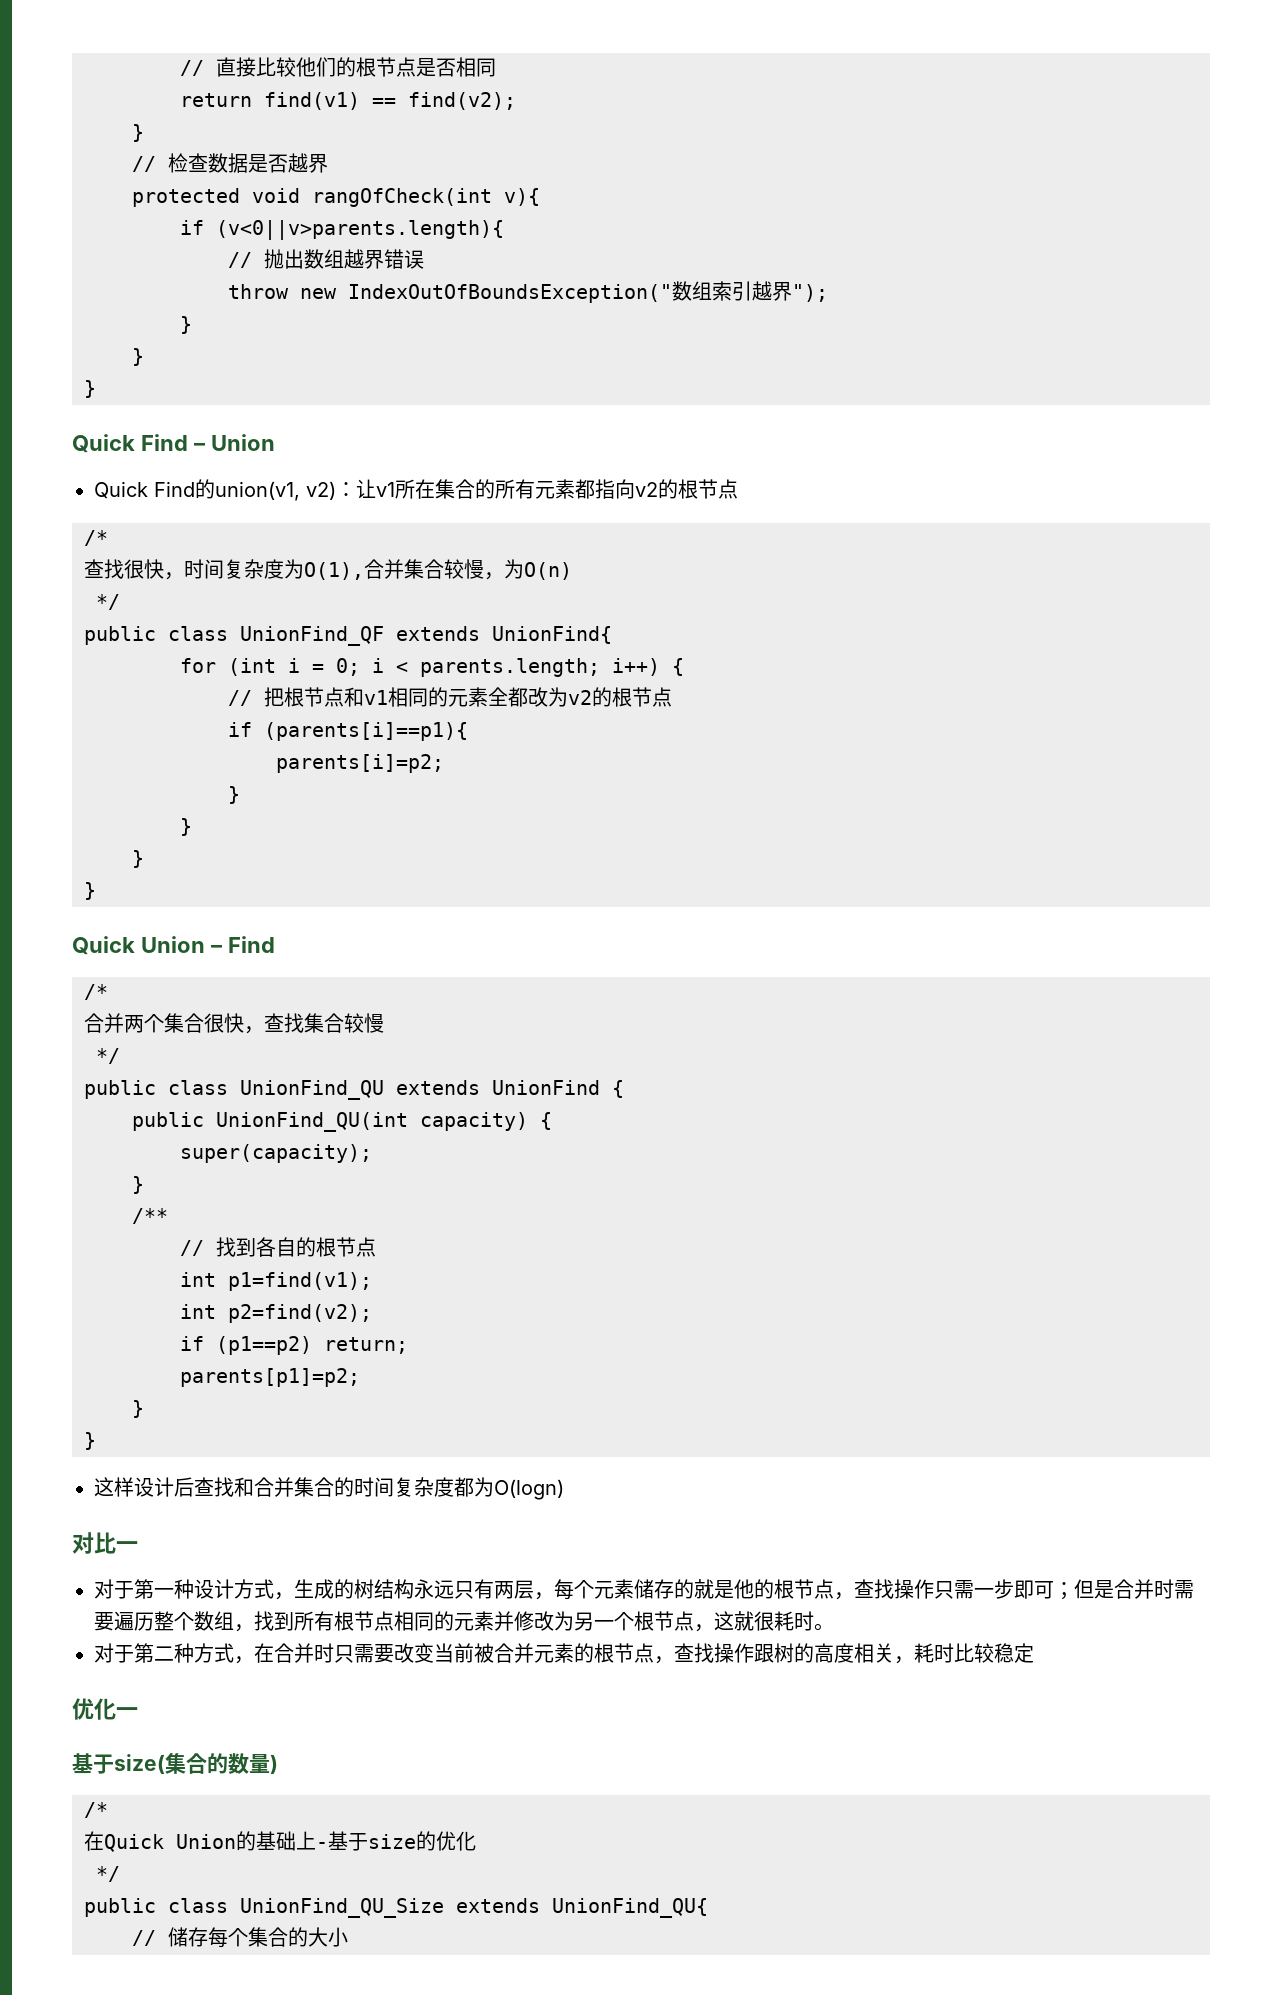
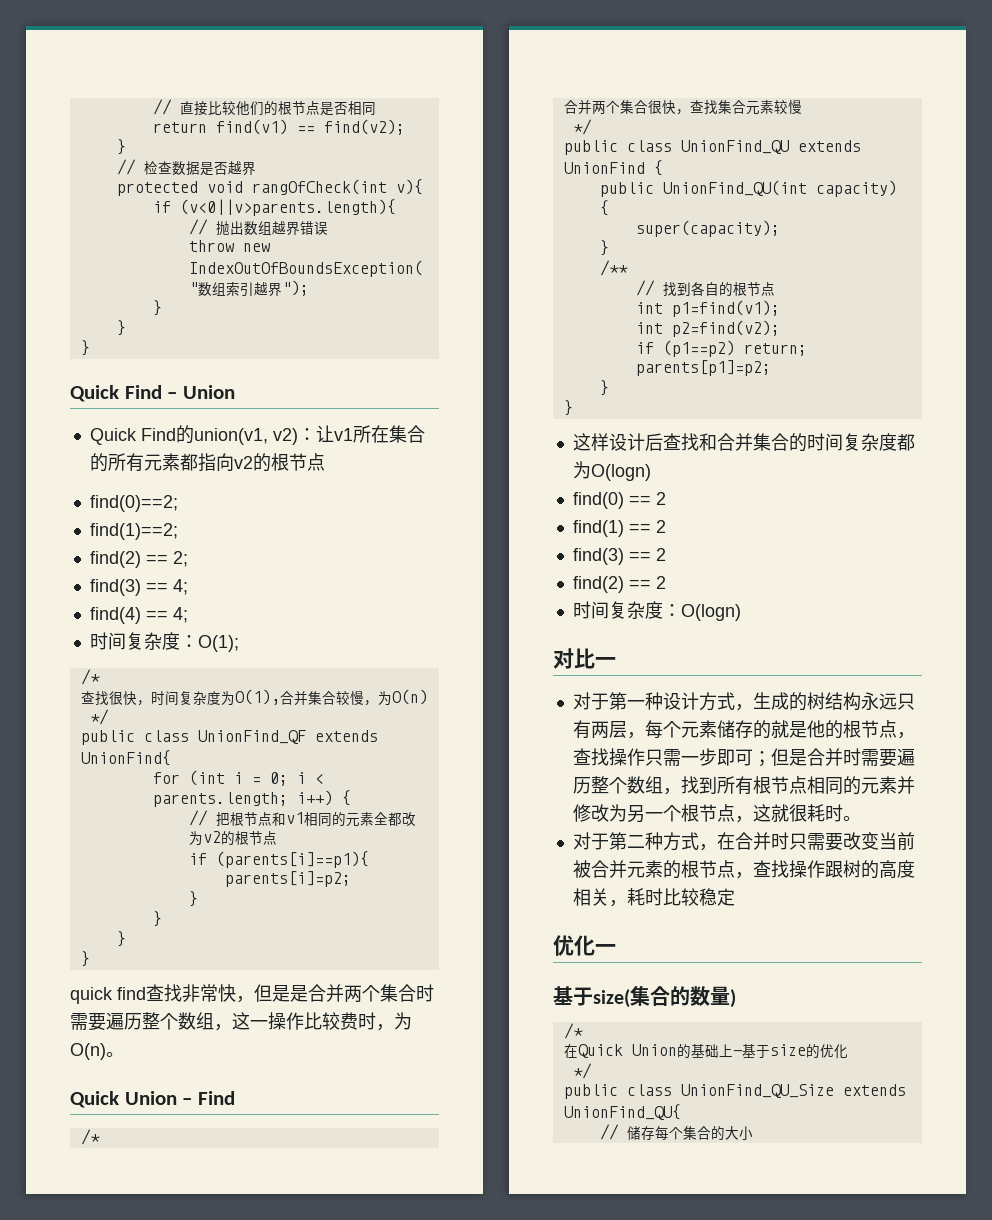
+ find(0)==2;
+ find(1)==2;
+ find(2) == 2;
+ find(3) == 4;
+ find(4) == 4;
+ 时间复杂度：O(1);
+ quick find查找非常快，但是是合并两个集合时需要遍历整个数组，这一操作比较费时，为O(n)。
- 合并两个集合很快，查找集合较慢
+ 合并两个集合很快，查找集合元素较慢
+ find(0) == 2
+ find(1) == 2
+ find(3) == 2
+ find(2) == 2
+ 时间复杂度：O(logn)

